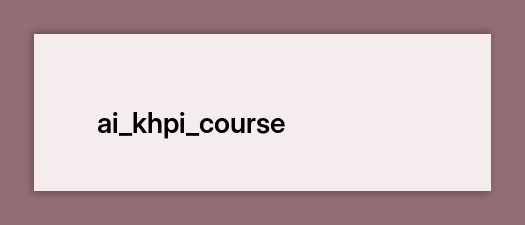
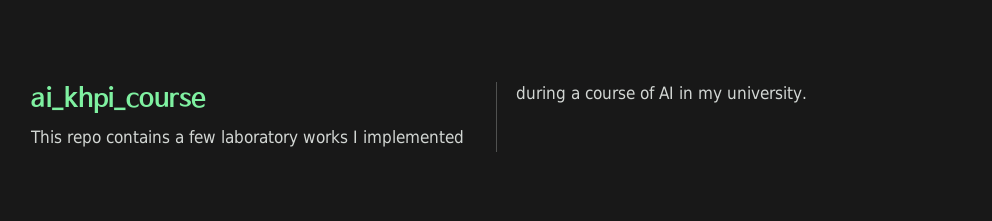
+ This repo contains a few laboratory works I implemented during a course of AI in my university.

